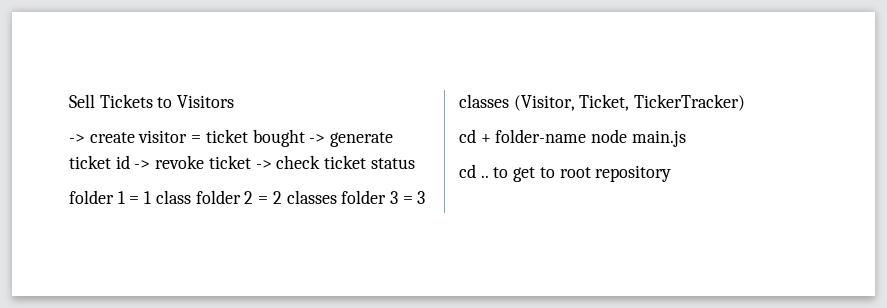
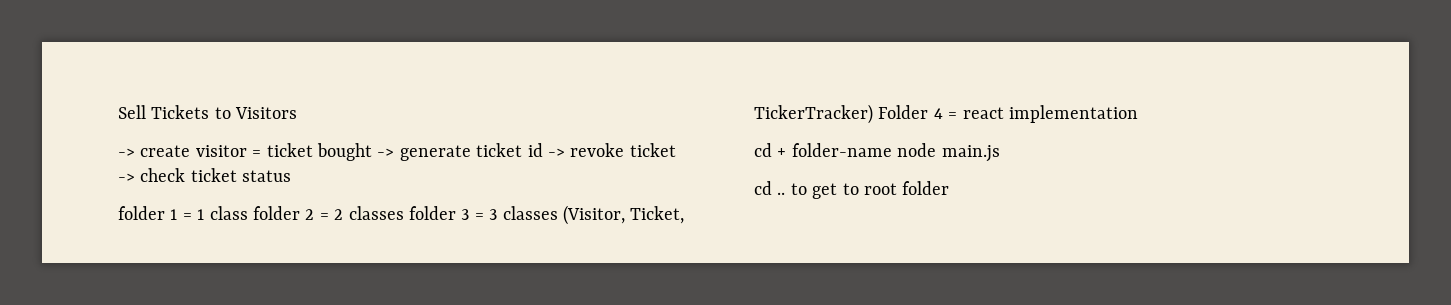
- folder 1 = 1 class folder 2 = 2 classes folder 3 = 3 classes (Visitor, Ticket, TickerTracker)
+ folder 1 = 1 class folder 2 = 2 classes folder 3 = 3 classes (Visitor, Ticket, TickerTracker) Folder 4 = react implementation
- cd .. to get to root repository
+ cd .. to get to root folder

